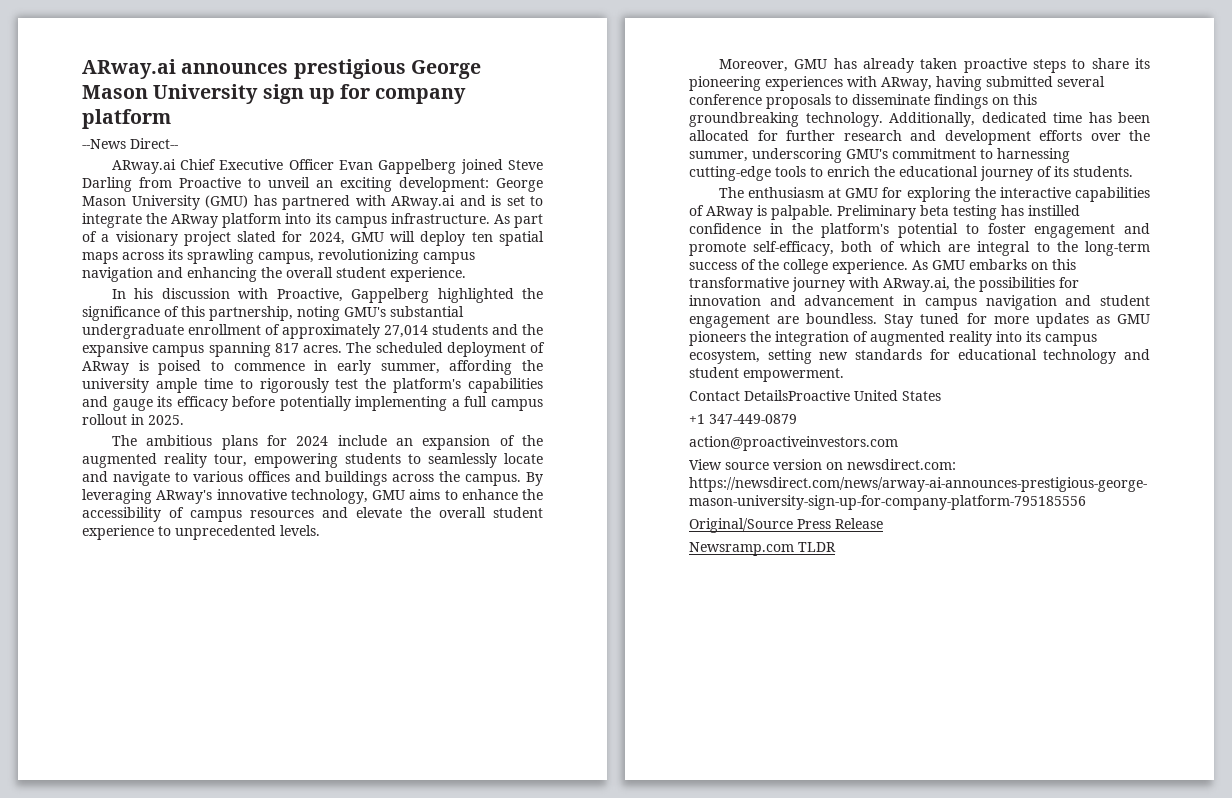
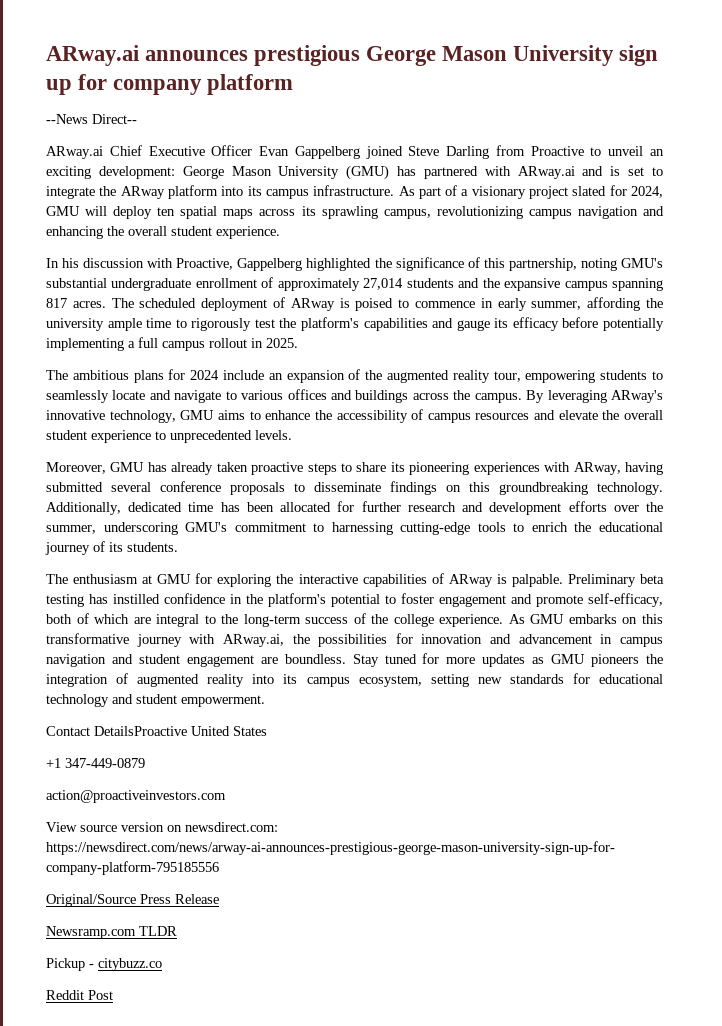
+ Pickup - citybuzz.co
+ Reddit Post

